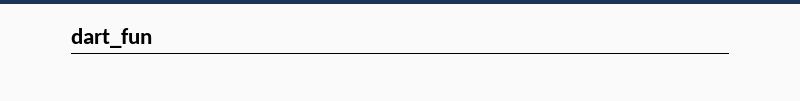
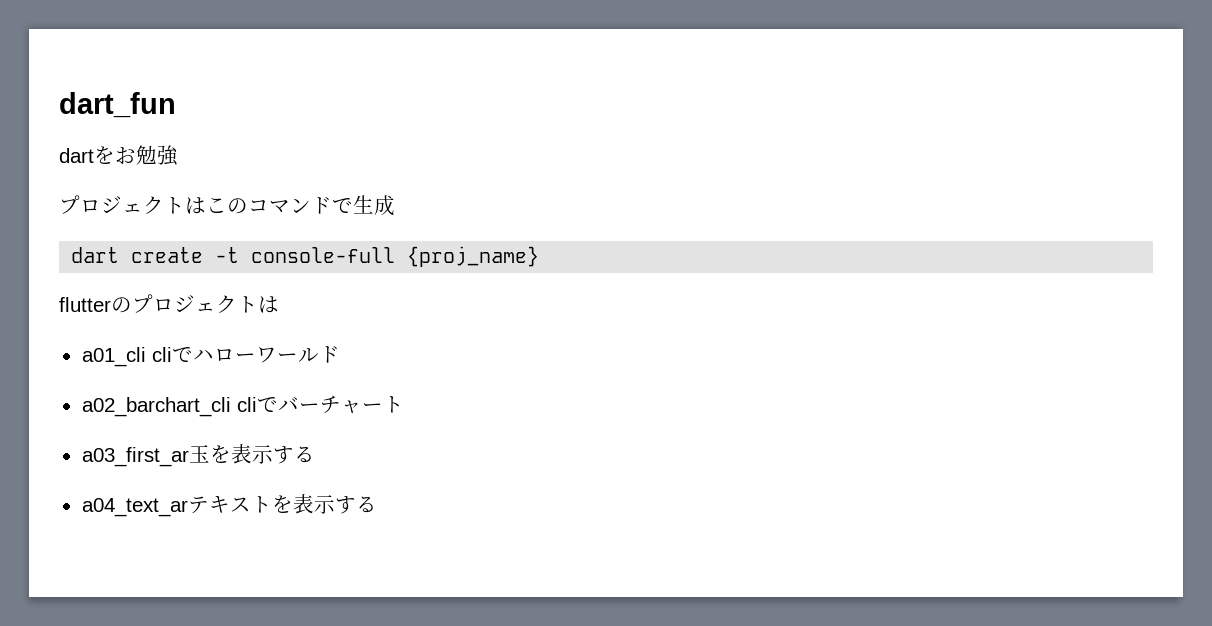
+ dartをお勉強
+ プロジェクトはこのコマンドで生成
+ dart create -t console-full {proj_name}
+ flutterのプロジェクトは
+ a01_cli cliでハローワールド
+ a02_barchart_cli cliでバーチャート
+ a03_first_ar玉を表示する
+ a04_text_arテキストを表示する

